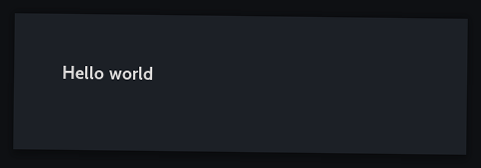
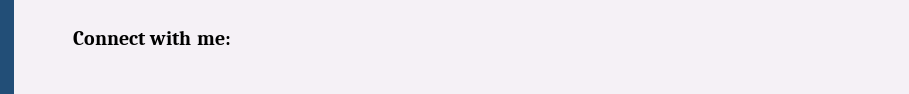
- Hello world
+ Connect with me:

